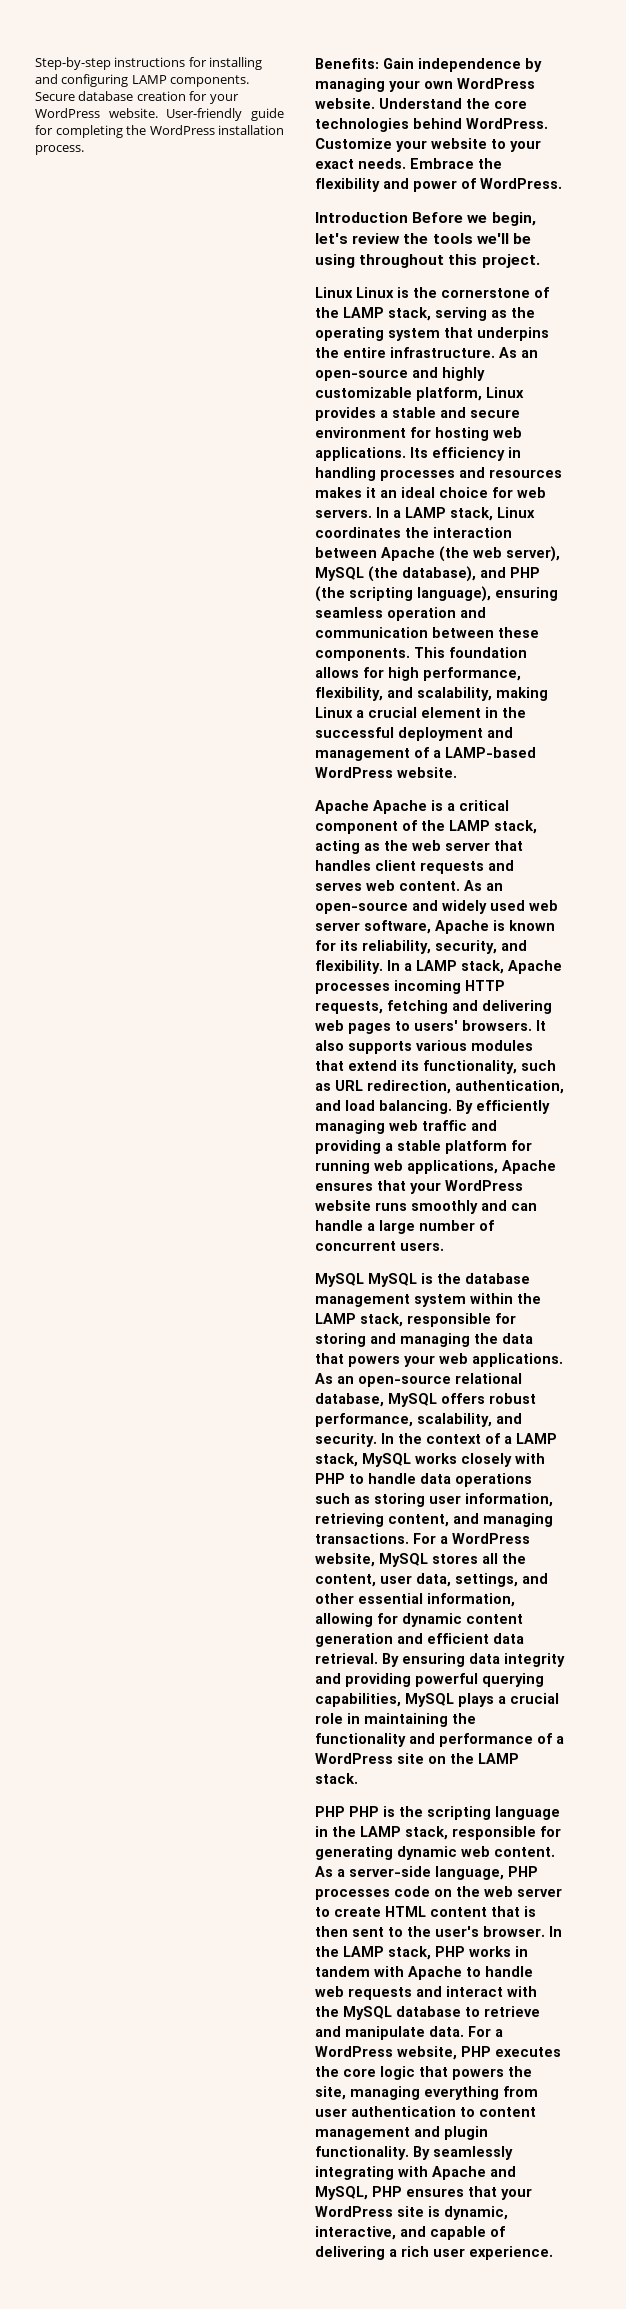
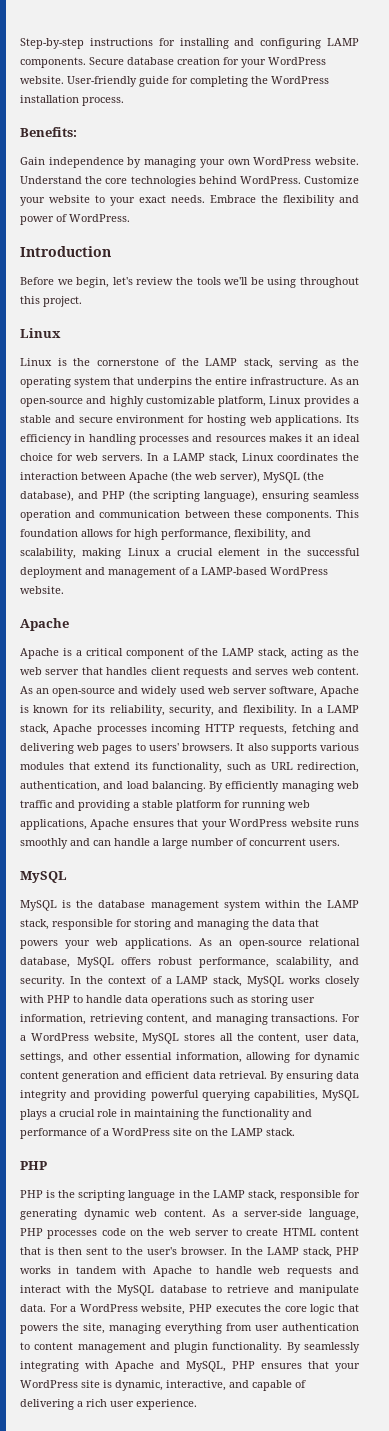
- Benefits: Gain independence by managing your own WordPress website.
+ Benefits:
+ Gain independence by managing your own WordPress website.
- Introduction Before we begin, let's review the tools we'll be using throughout this project.
- Linux Linux is the cornerstone of the LAMP stack, serving as the operating system that underpins the entire infrastructure.
+ Introduction
+ Before we begin, let's review the tools we'll be using throughout this project.
+ Linux
+ Linux is the cornerstone of the LAMP stack, serving as the operating system that underpins the entire infrastructure.
  This foundation allows for high performance, flexibility, and scalability, making Linux a crucial element in the successful deployment and management of a LAMP-based WordPress website.
- Apache Apache is a critical component of the LAMP stack, acting as the web server that handles client requests and serves web content.
+ Apache
+ Apache is a critical component of the LAMP stack, acting as the web server that handles client requests and serves web content.
  By efficiently managing web traffic and providing a stable platform for running web applications, Apache ensures that your WordPress website runs smoothly and can handle a large number of concurrent users.
- MySQL MySQL is the database management system within the LAMP stack, responsible for storing and managing the data that powers your web applications.
+ MySQL
+ MySQL is the database management system within the LAMP stack, responsible for storing and managing the data that powers your web applications.
  By ensuring data integrity and providing powerful querying capabilities, MySQL plays a crucial role in maintaining the functionality and performance of a WordPress site on the LAMP stack.
- PHP PHP is the scripting language in the LAMP stack, responsible for generating dynamic web content.
+ PHP
+ PHP is the scripting language in the LAMP stack, responsible for generating dynamic web content.

